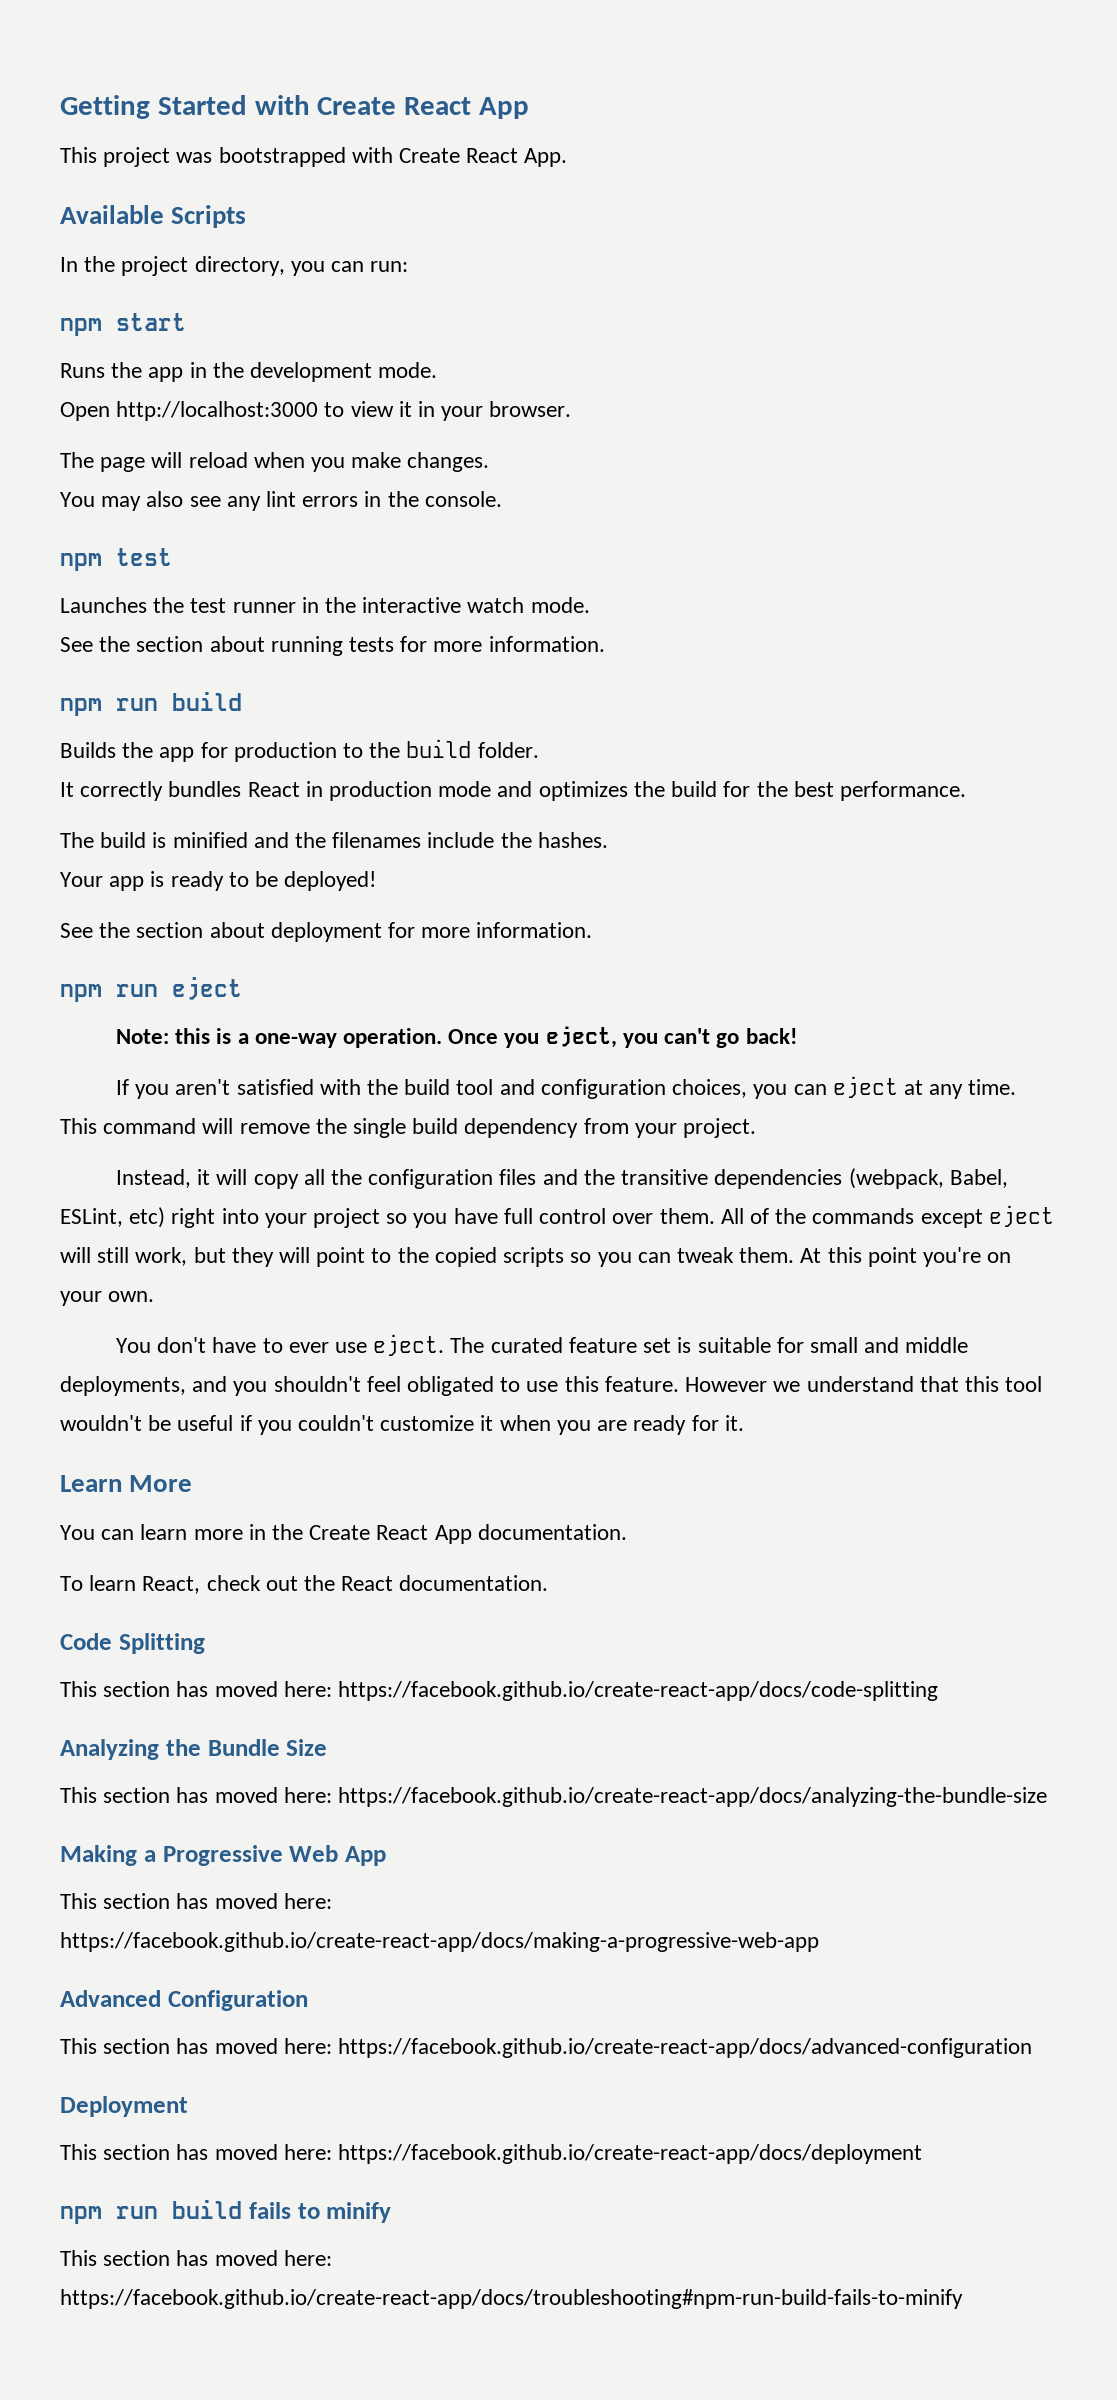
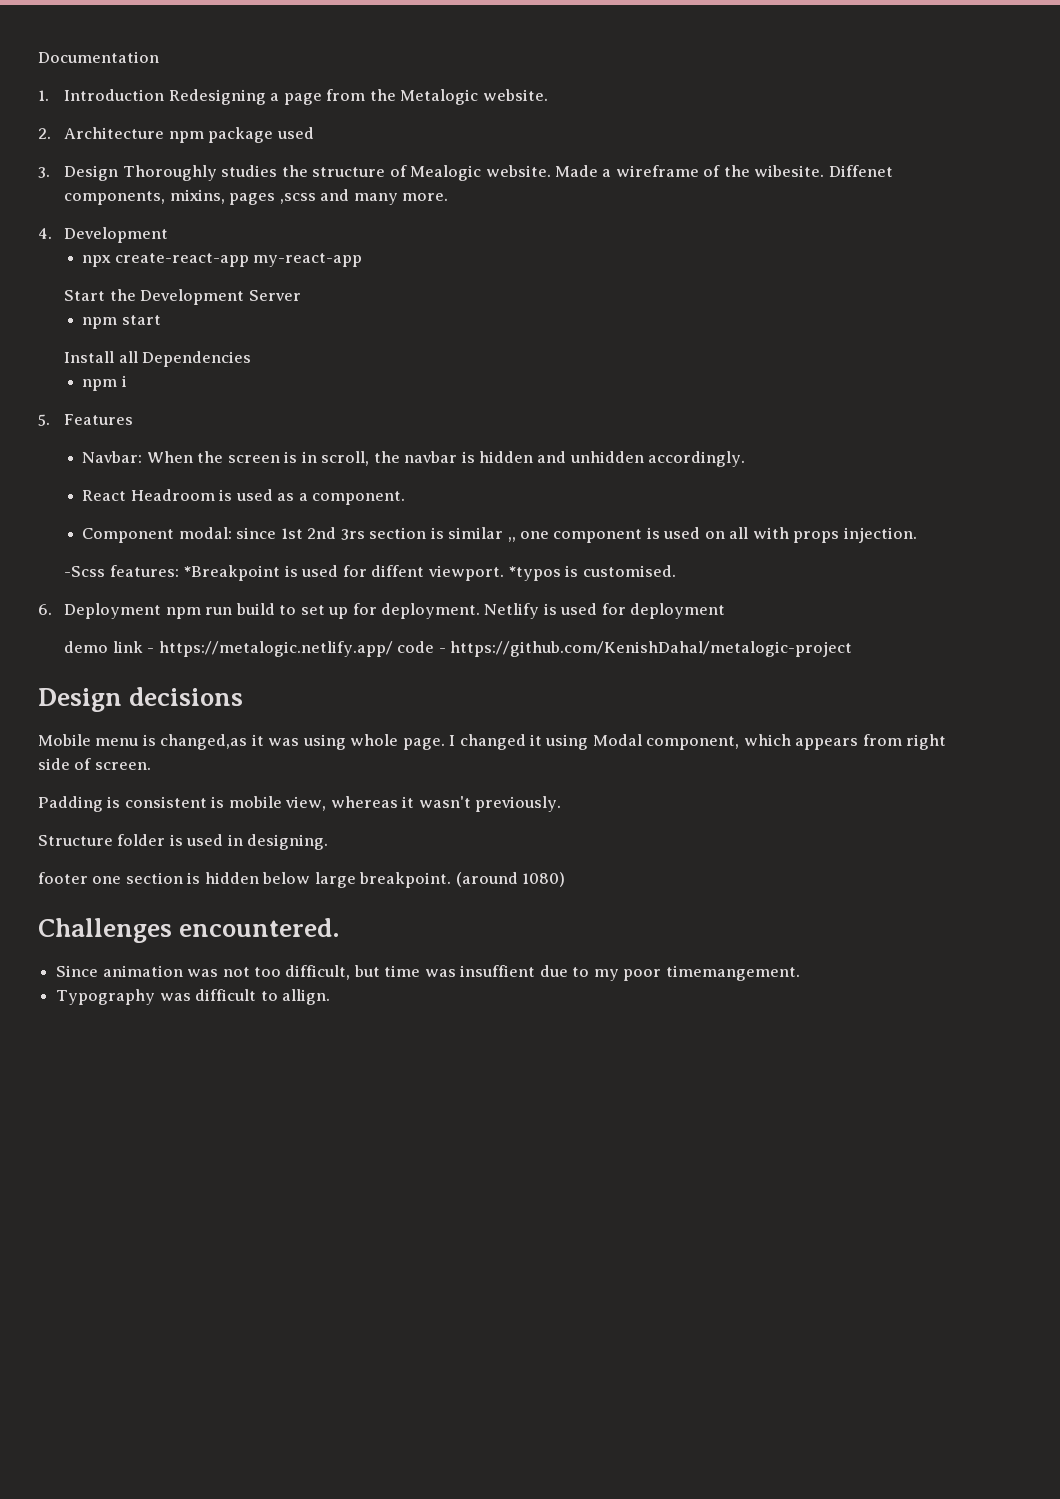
- Getting Started with Create React App
- This project was bootstrapped with Create React App.
- Available Scripts
- In the project directory, you can run:
+ Documentation
+ 1. Introduction Redesigning a page from the Metalogic website.
+ 2. Architecture npm package used
+ 3. Design Thoroughly studies the structure of Mealogic website. Made a wireframe of the wibesite. Diffenet components, mixins, pages ,scss and many more.
+ 4. Development
+ npx create-react-app my-react-app
+ Start the Development Server
  npm start
- Runs the app in the development mode.
- Open http://localhost:3000 to view it in your browser.
- The page will reload when you make changes.
- You may also see any lint errors in the console.
- npm test
- Launches the test runner in the interactive watch mode.
- See the section about running tests for more information.
- npm run build
- Builds the app for production to the build folder.
- It correctly bundles React in production mode and optimizes the build for the best performance.
- The build is minified and the filenames include the hashes.
- Your app is ready to be deployed!
- See the section about deployment for more information.
- npm run eject
- Note: this is a one-way operation. Once you eject, you can't go back!
- If you aren't satisfied with the build tool and configuration choices, you can eject at any time. This command will remove the single build dependency from your project.
- Instead, it will copy all the configuration files and the transitive dependencies (webpack, Babel, ESLint, etc) right into your project so you have full control over them. All of the commands except eject will still work, but they will point to the copied scripts so you can tweak them. At this point you're on your own.
- You don't have to ever use eject. The curated feature set is suitable for small and middle deployments, and you shouldn't feel obligated to use this feature. However we understand that this tool wouldn't be useful if you couldn't customize it when you are ready for it.
- Learn More
- You can learn more in the Create React App documentation.
- To learn React, check out the React documentation.
- Code Splitting
- This section has moved here: https://facebook.github.io/create-react-app/docs/code-splitting
- Analyzing the Bundle Size
- This section has moved here: https://facebook.github.io/create-react-app/docs/analyzing-the-bundle-size
- Making a Progressive Web App
- This section has moved here: https://facebook.github.io/create-react-app/docs/making-a-progressive-web-app
- Advanced Configuration
- This section has moved here: https://facebook.github.io/create-react-app/docs/advanced-configuration
- Deployment
- This section has moved here: https://facebook.github.io/create-react-app/docs/deployment
- npm run build fails to minify
- This section has moved here: https://facebook.github.io/create-react-app/docs/troubleshooting#npm-run-build-fails-to-minify
+ Install all Dependencies
+ npm i
+ 5. Features
+ Navbar: When the screen is in scroll, the navbar is hidden and unhidden accordingly.
+ React Headroom is used as a component.
+ Component modal: since 1st 2nd 3rs section is similar ,, one component is used on all with props injection.
+ -Scss features: *Breakpoint is used for diffent viewport. *typos is customised.
+ 6. Deployment npm run build to set up for deployment. Netlify is used for deployment
+ demo link - https://metalogic.netlify.app/ code - https://github.com/KenishDahal/metalogic-project
+ Design decisions
+ Mobile menu is changed,as it was using whole page. I changed it using Modal component, which appears from right side of screen.
+ Padding is consistent is mobile view, whereas it wasn't previously.
+ Structure folder is used in designing.
+ footer one section is hidden below large breakpoint. (around 1080)
+ Challenges encountered.
+ Since animation was not too difficult, but time was insuffient due to my poor timemangement.
+ Typography was difficult to allign.

